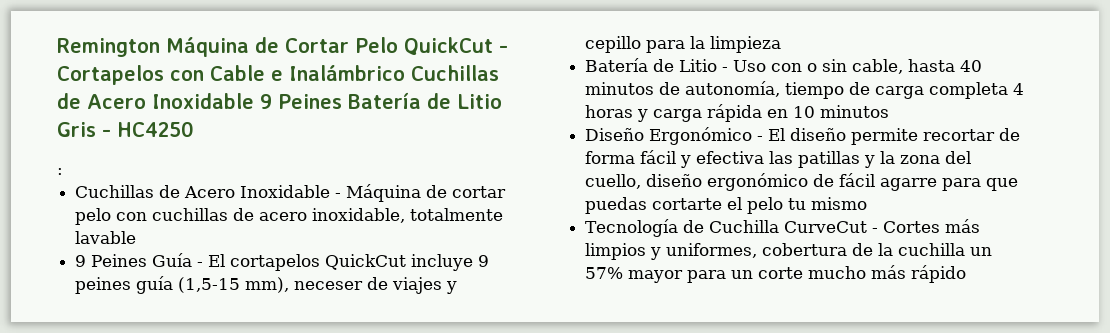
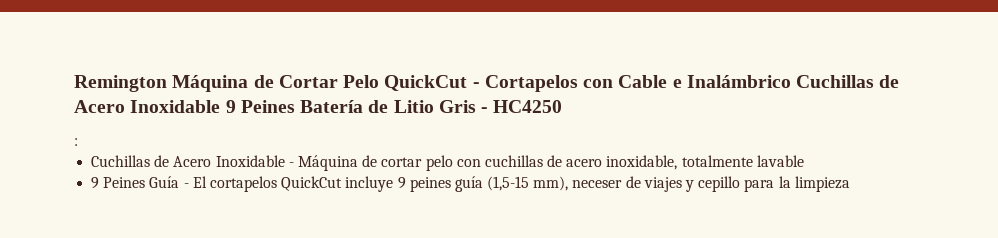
- Batería de Litio - Uso con o sin cable, hasta 40 minutos de autonomía, tiempo de carga completa 4 horas y carga rápida en 10 minutos
- Diseño Ergonómico - El diseño permite recortar de forma fácil y efectiva las patillas y la zona del cuello, diseño ergonómico de fácil agarre para que puedas cortarte el pelo tu mismo
- Tecnología de Cuchilla CurveCut - Cortes más limpios y uniformes, cobertura de la cuchilla un 57% mayor para un corte mucho más rápido

